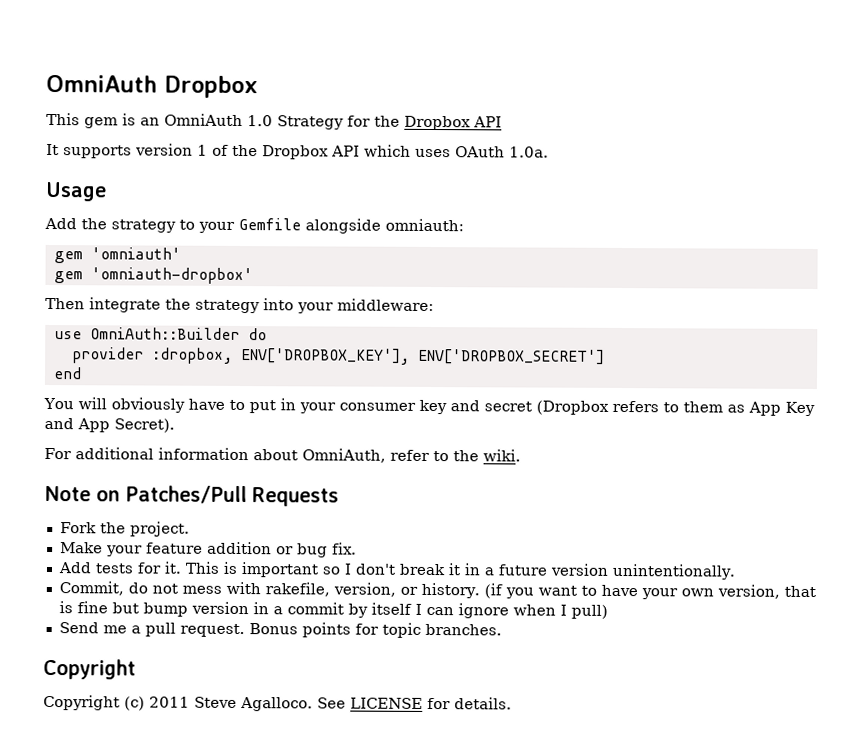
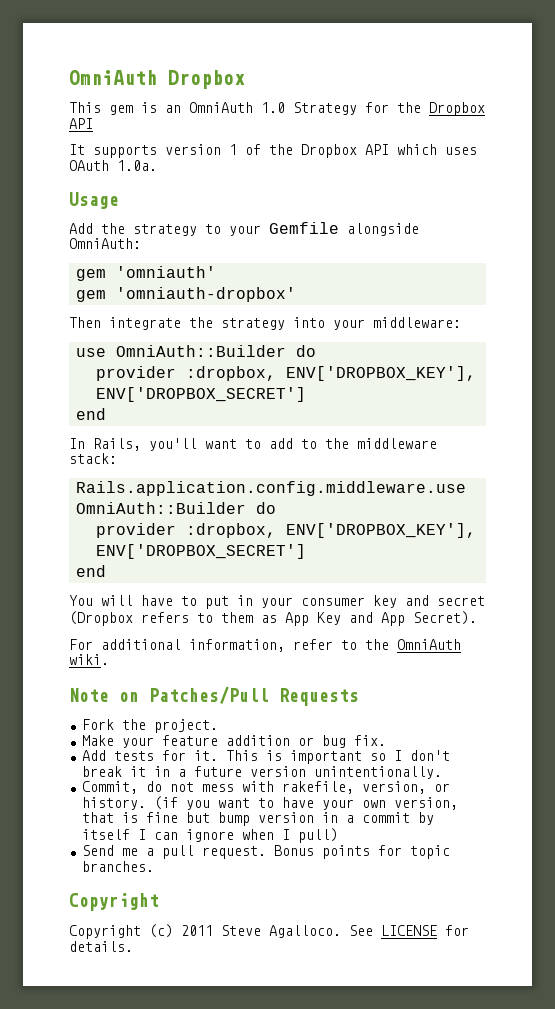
- Add the strategy to your Gemfile alongside omniauth:
+ Add the strategy to your Gemfile alongside OmniAuth:
+ In Rails, you'll want to add to the middleware stack:
+ Rails.application.config.middleware.use OmniAuth::Builder do
+ provider :dropbox, ENV['DROPBOX_KEY'], ENV['DROPBOX_SECRET']
+ end
- You will obviously have to put in your consumer key and secret (Dropbox refers to them as App Key and App Secret).
+ You will have to put in your consumer key and secret (Dropbox refers to them as App Key and App Secret).
- For additional information about OmniAuth, refer to the wiki.
+ For additional information, refer to the OmniAuth wiki.

